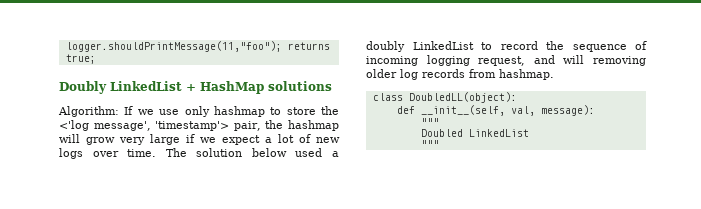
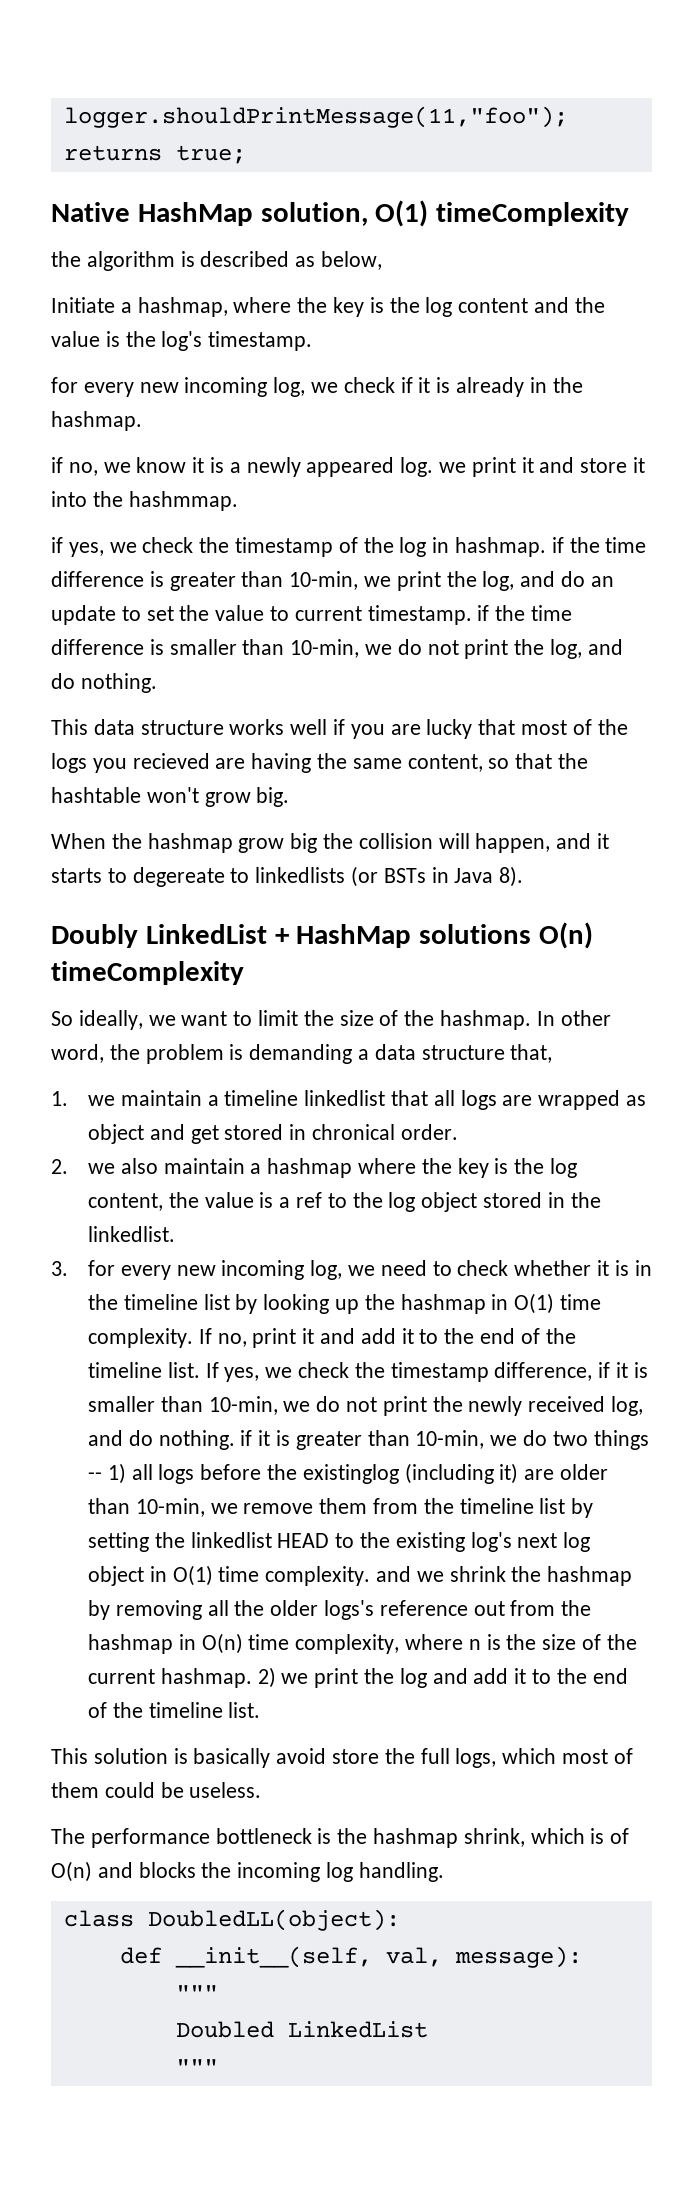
+ Native HashMap solution, O(1) timeComplexity
+ the algorithm is described as below,
+ Initiate a hashmap, where the key is the log content and the value is the log's timestamp.
+ for every new incoming log, we check if it is already in the hashmap.
+ if no, we know it is a newly appeared log. we print it and store it into the hashmmap.
+ if yes, we check the timestamp of the log in hashmap. if the time difference is greater than 10-min, we print the log, and do an update to set the value to current timestamp. if the time difference is smaller than 10-min, we do not print the log, and do nothing.
+ This data structure works well if you are lucky that most of the logs you recieved are having the same content, so that the hashtable won't grow big.
+ When the hashmap grow big the collision will happen, and it starts to degereate to linkedlists (or BSTs in Java 8).
- Doubly LinkedList + HashMap solutions
- Algorithm: If we use only hashmap to store the <'log message', 'timestamp'> pair, the hashmap will grow very large if we expect a lot of new logs over time. The solution below used a doubly LinkedList to record the sequence of incoming logging request, and will removing older log records from hashmap.
+ Doubly LinkedList + HashMap solutions O(n) timeComplexity
+ So ideally, we want to limit the size of the hashmap. In other word, the problem is demanding a data structure that,
+ 1. we maintain a timeline linkedlist that all logs are wrapped as object and get stored in chronical order.
+ 2. we also maintain a hashmap where the key is the log content, the value is a ref to the log object stored in the linkedlist.
+ 3. for every new incoming log, we need to check whether it is in the timeline list by looking up the hashmap in O(1) time complexity. If no, print it and add it to the end of the timeline list. If yes, we check the timestamp difference, if it is smaller than 10-min, we do not print the newly received log, and do nothing. if it is greater than 10-min, we do two things -- 1) all logs before the existinglog (including it) are older than 10-min, we remove them from the timeline list by setting the linkedlist HEAD to the existing log's next log object in O(1) time complexity. and we shrink the hashmap by removing all the older logs's reference out from the hashmap in O(n) time complexity, where n is the size of the current hashmap. 2) we print the log and add it to the end of the timeline list.
+ This solution is basically avoid store the full logs, which most of them could be useless.
+ The performance bottleneck is the hashmap shrink, which is of O(n) and blocks the incoming log handling.

